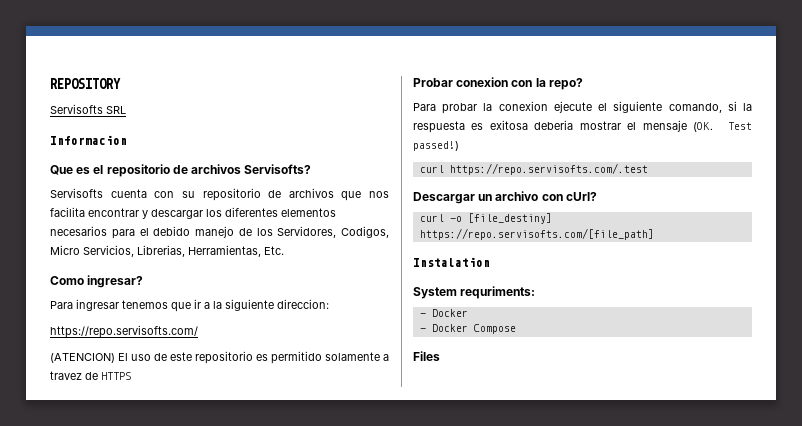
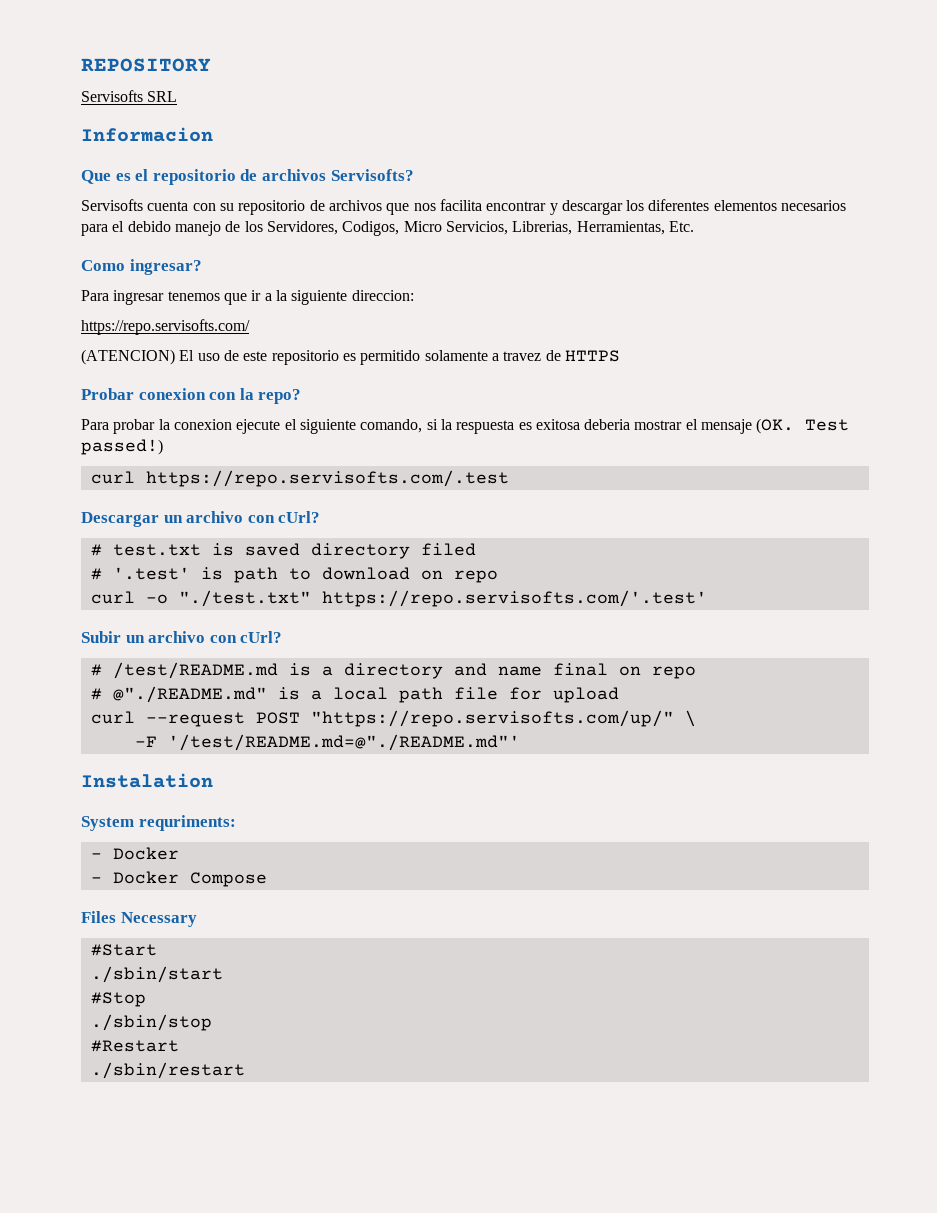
- curl -o [file_destiny] https://repo.servisofts.com/[file_path]
+ # test.txt is saved directory filed
+ # '.test' is path to download on repo
+ curl -o "./test.txt" https://repo.servisofts.com/'.test'
+ Subir un archivo con cUrl?
+ # /test/README.md is a directory and name final on repo
+ # @"./README.md" is a local path file for upload
+ curl --request POST "https://repo.servisofts.com/up/" \
+ -F '/test/README.md=@"./README.md"'
- Files
+ Files Necessary
+ #Start
+ ./sbin/start
+ #Stop
+ ./sbin/stop
+ #Restart
+ ./sbin/restart

